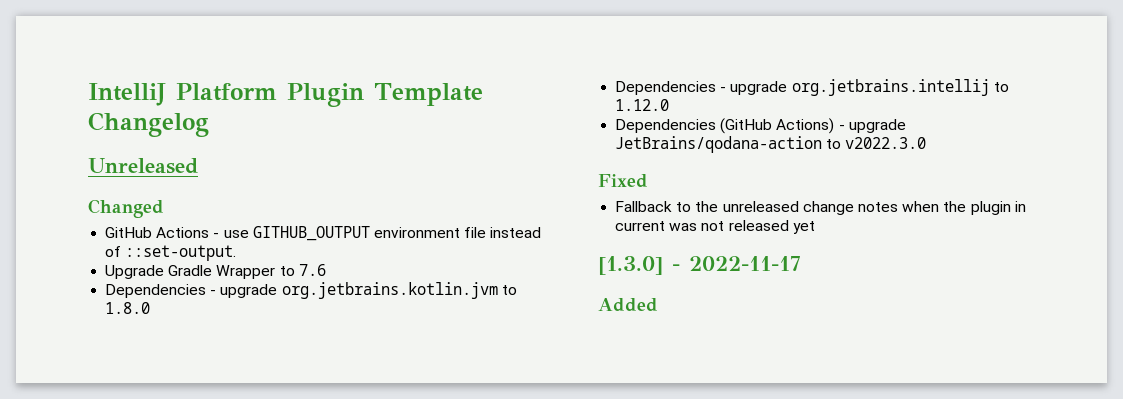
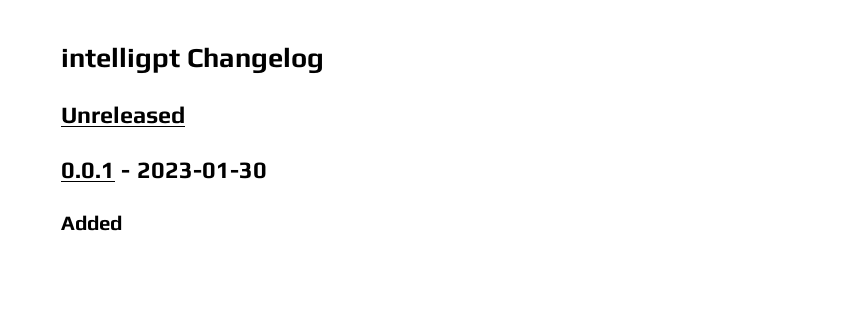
- IntelliJ Platform Plugin Template Changelog
+ intelligpt Changelog
  Unreleased
- Changed
- GitHub Actions - use GITHUB_OUTPUT environment file instead of ::set-output.
- Upgrade Gradle Wrapper to 7.6
- Dependencies - upgrade org.jetbrains.kotlin.jvm to 1.8.0
- Dependencies - upgrade org.jetbrains.intellij to 1.12.0
- Dependencies (GitHub Actions) - upgrade JetBrains/qodana-action to v2022.3.0
- Fixed
- Fallback to the unreleased change notes when the plugin in current was not released yet
- [1.3.0] - 2022-11-17
+ 0.0.1 - 2023-01-30

